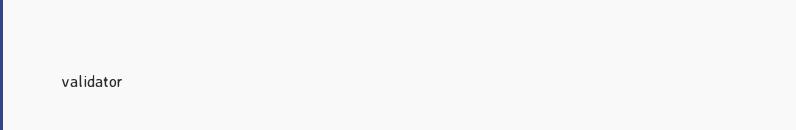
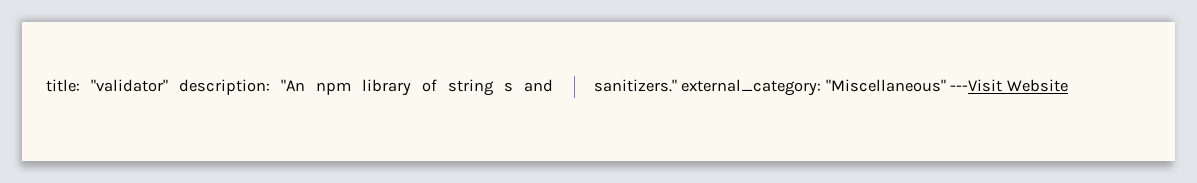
- validator
+ title: "validator" description: "An npm library of string s and sanitizers." external_category: "Miscellaneous" ---Visit Website

